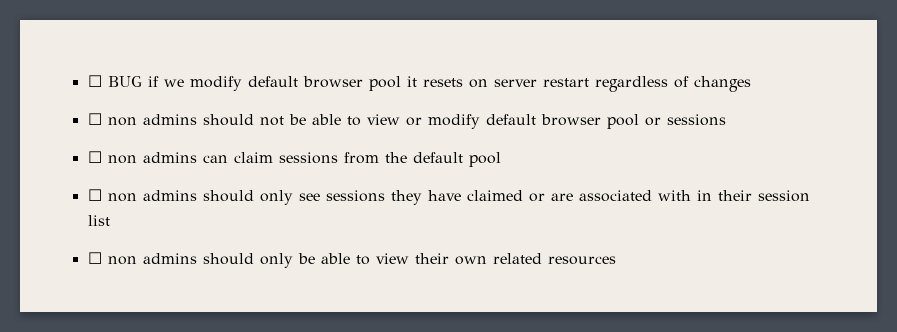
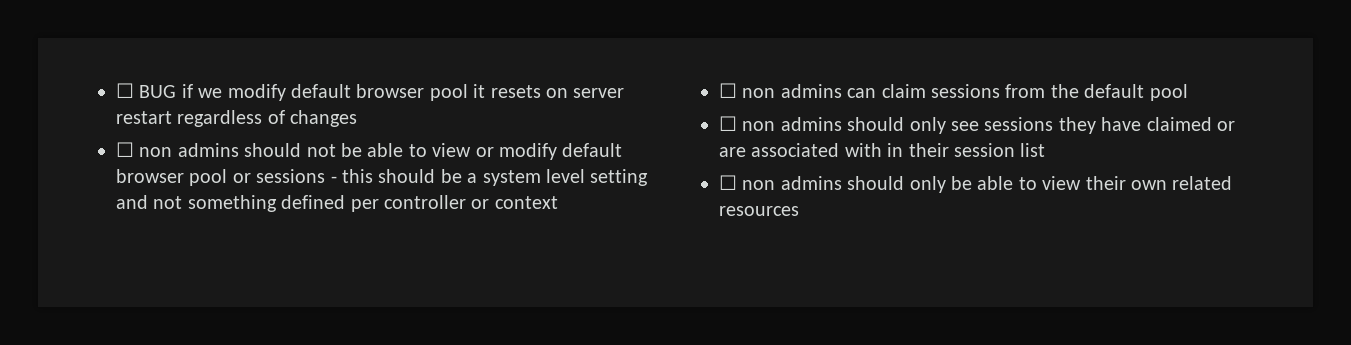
- ☐ non admins should not be able to view or modify default browser pool or sessions
+ ☐ non admins should not be able to view or modify default browser pool or sessions - this should be a system level setting and not something defined per controller or context

